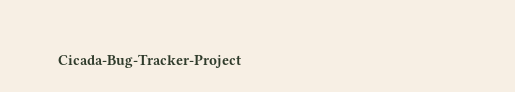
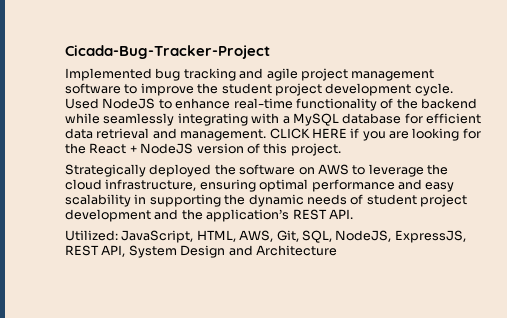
+ Implemented bug tracking and agile project management software to improve the student project development cycle. Used NodeJS to enhance real-time functionality of the backend while seamlessly integrating with a MySQL database for efficient data retrieval and management. CLICK HERE if you are looking for the React + NodeJS version of this project.
+ Strategically deployed the software on AWS to leverage the cloud infrastructure, ensuring optimal performance and easy scalability in supporting the dynamic needs of student project development and the application’s REST API.
+ Utilized: JavaScript, HTML, AWS, Git, SQL, NodeJS, ExpressJS, REST API, System Design and Architecture

